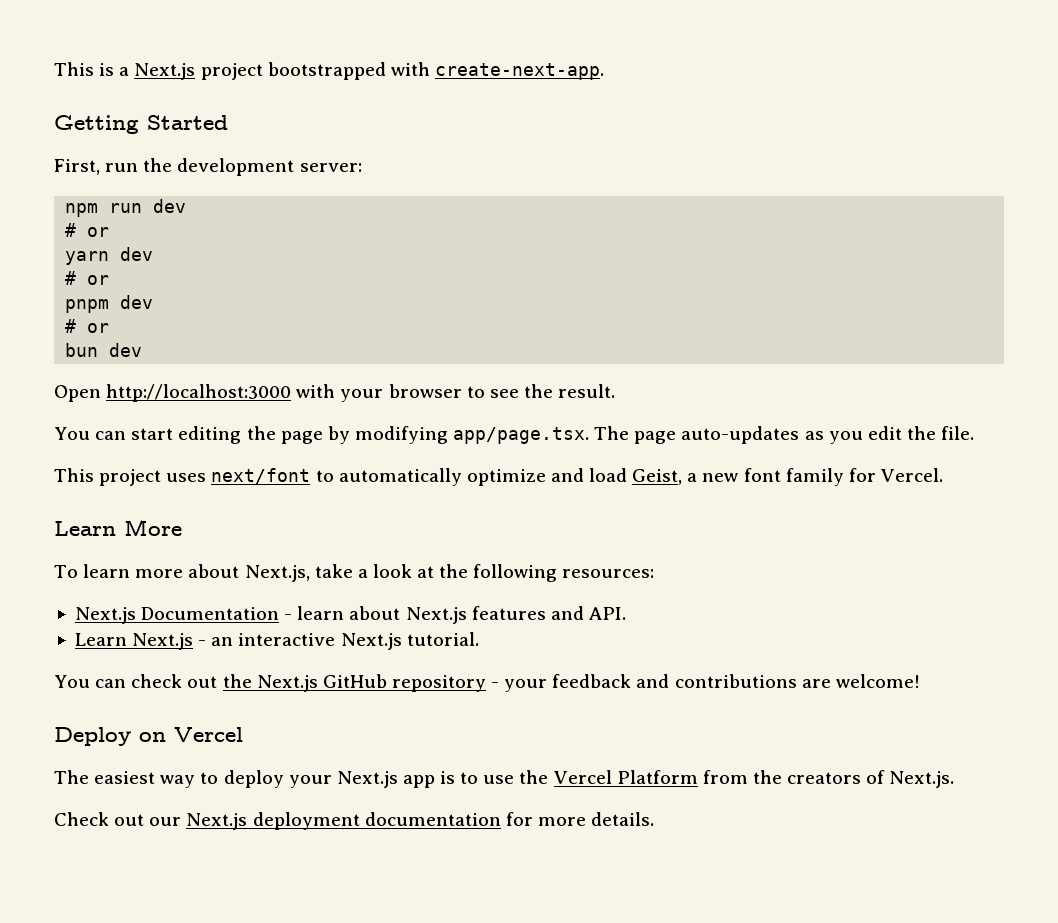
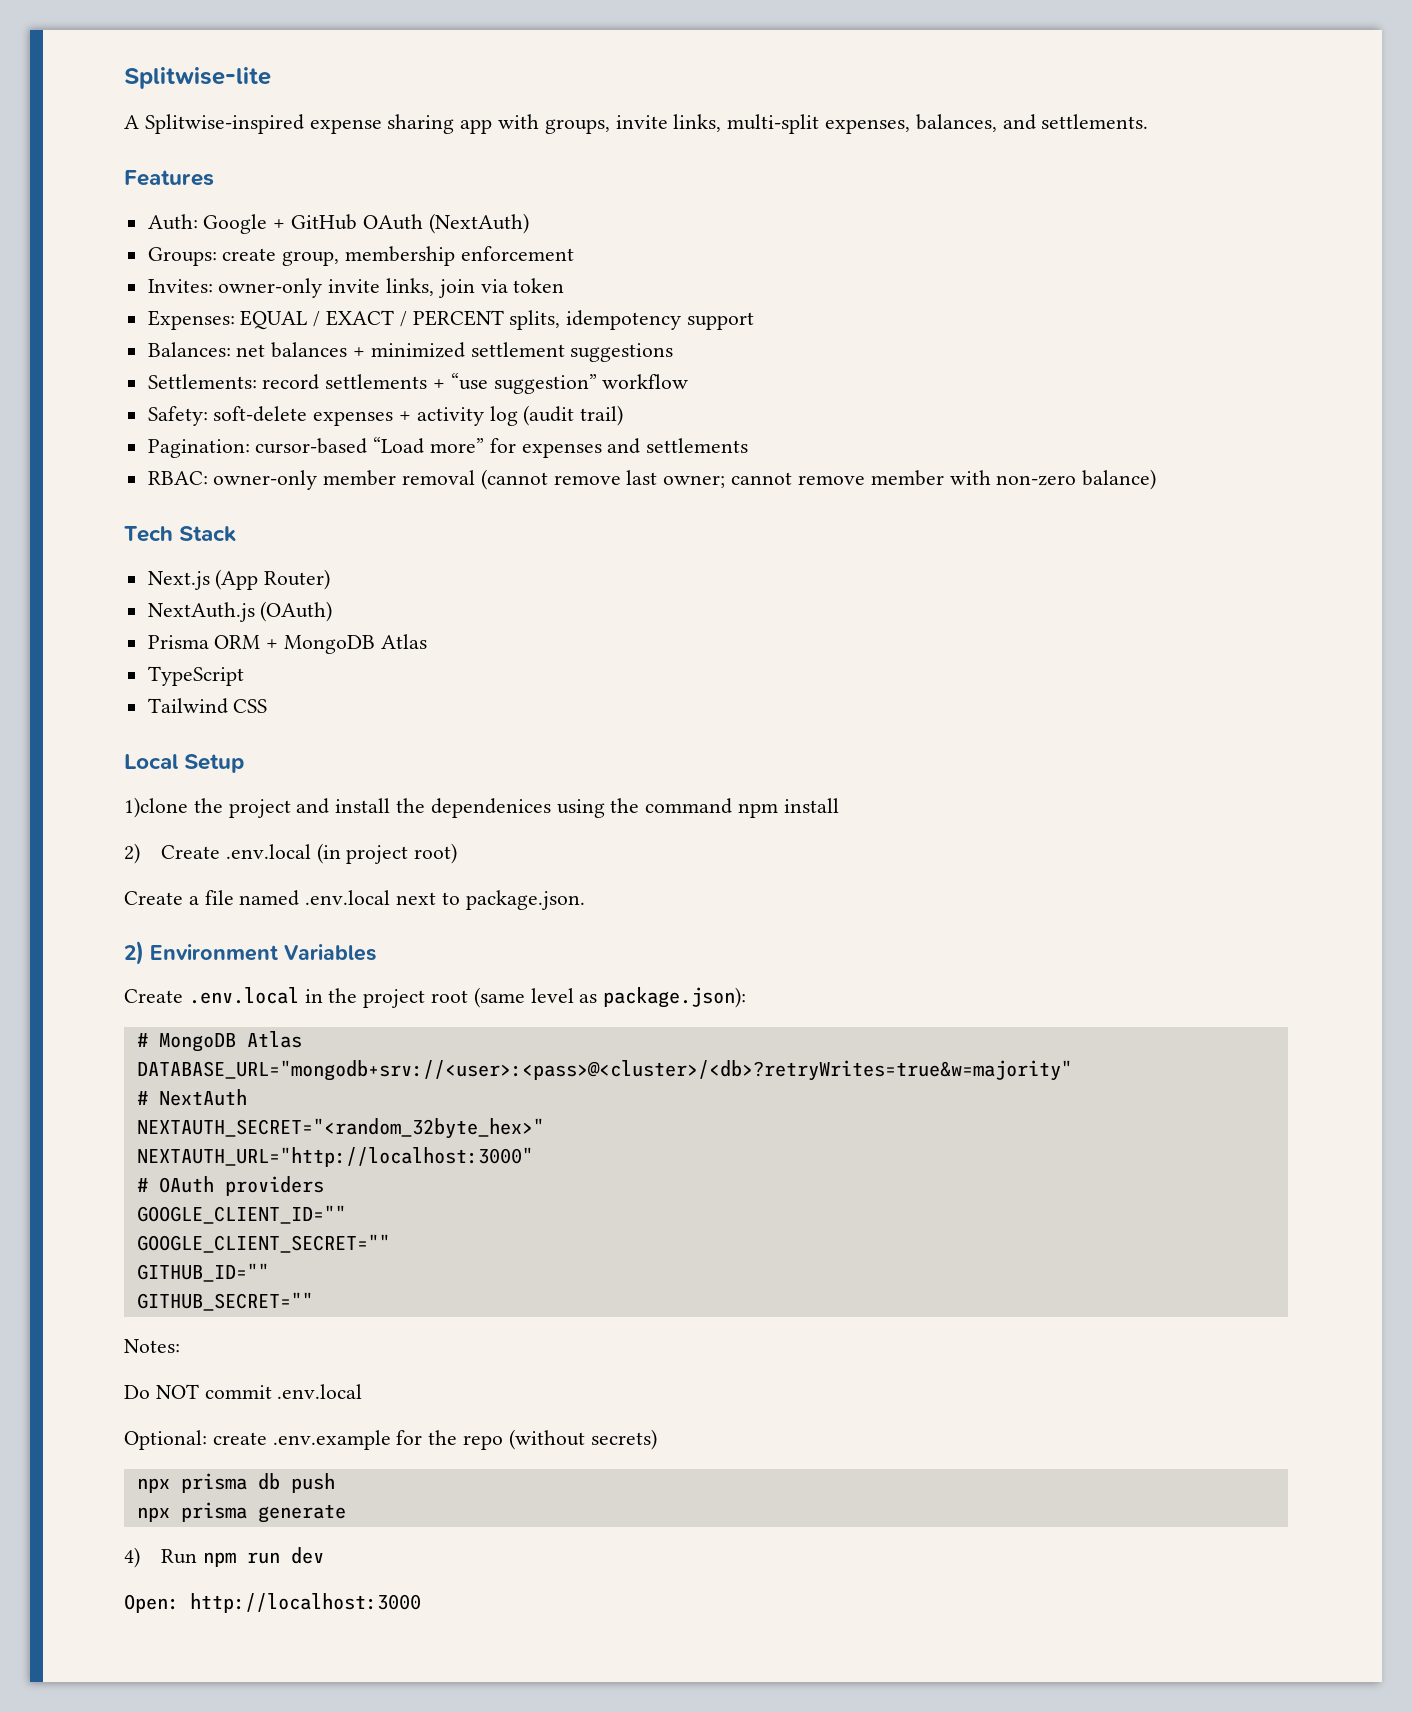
- This is a Next.js project bootstrapped with create-next-app.
- Getting Started
- First, run the development server:
- npm run dev
- # or
- yarn dev
- # or
- pnpm dev
- # or
- bun dev
- Open http://localhost:3000 with your browser to see the result.
- You can start editing the page by modifying app/page.tsx. The page auto-updates as you edit the file.
- This project uses next/font to automatically optimize and load Geist, a new font family for Vercel.
- Learn More
- To learn more about Next.js, take a look at the following resources:
- Next.js Documentation - learn about Next.js features and API.
- Learn Next.js - an interactive Next.js tutorial.
- You can check out the Next.js GitHub repository - your feedback and contributions are welcome!
- Deploy on Vercel
- The easiest way to deploy your Next.js app is to use the Vercel Platform from the creators of Next.js.
- Check out our Next.js deployment documentation for more details.
+ Splitwise-lite
+ A Splitwise-inspired expense sharing app with groups, invite links, multi-split expenses, balances, and settlements.
+ Features
+ Auth: Google + GitHub OAuth (NextAuth)
+ Groups: create group, membership enforcement
+ Invites: owner-only invite links, join via token
+ Expenses: EQUAL / EXACT / PERCENT splits, idempotency support
+ Balances: net balances + minimized settlement suggestions
+ Settlements: record settlements + “use suggestion” workflow
+ Safety: soft-delete expenses + activity log (audit trail)
+ Pagination: cursor-based “Load more” for expenses and settlements
+ RBAC: owner-only member removal (cannot remove last owner; cannot remove member with non-zero balance)
+ Tech Stack
+ Next.js (App Router)
+ NextAuth.js (OAuth)
+ Prisma ORM + MongoDB Atlas
+ TypeScript
+ Tailwind CSS
+ Local Setup
+ 1)clone the project and install the dependenices using the command npm install
+ 2) Create .env.local (in project root)
+ Create a file named .env.local next to package.json.
+ 2) Environment Variables
+ Create .env.local in the project root (same level as package.json):
+ # MongoDB Atlas
+ DATABASE_URL="mongodb+srv://<user>:<pass>@<cluster>/<db>?retryWrites=true&w=majority"
+ # NextAuth
+ NEXTAUTH_SECRET="<random_32byte_hex>"
+ NEXTAUTH_URL="http://localhost:3000"
+ # OAuth providers
+ GOOGLE_CLIENT_ID=""
+ GOOGLE_CLIENT_SECRET=""
+ GITHUB_ID=""
+ GITHUB_SECRET=""
+ Notes:
+ Do NOT commit .env.local
+ Optional: create .env.example for the repo (without secrets)
+ npx prisma db push
+ npx prisma generate
+ 4) Run npm run dev
+ Open: http://localhost:3000

